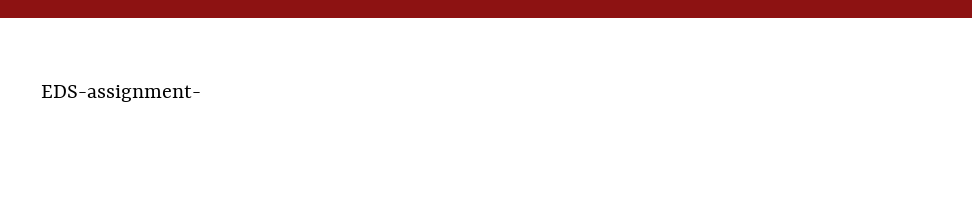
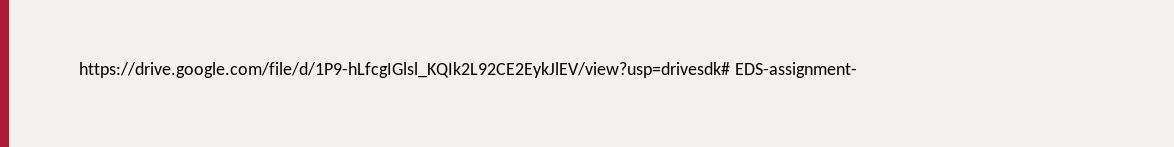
- EDS-assignment-
+ https://drive.google.com/file/d/1P9-hLfcgIGlsl_KQIk2L92CE2EykJlEV/view?usp=drivesdk# EDS-assignment-

